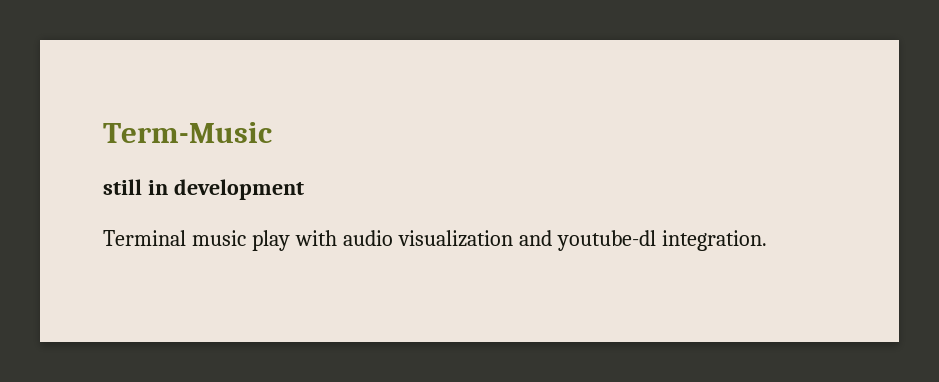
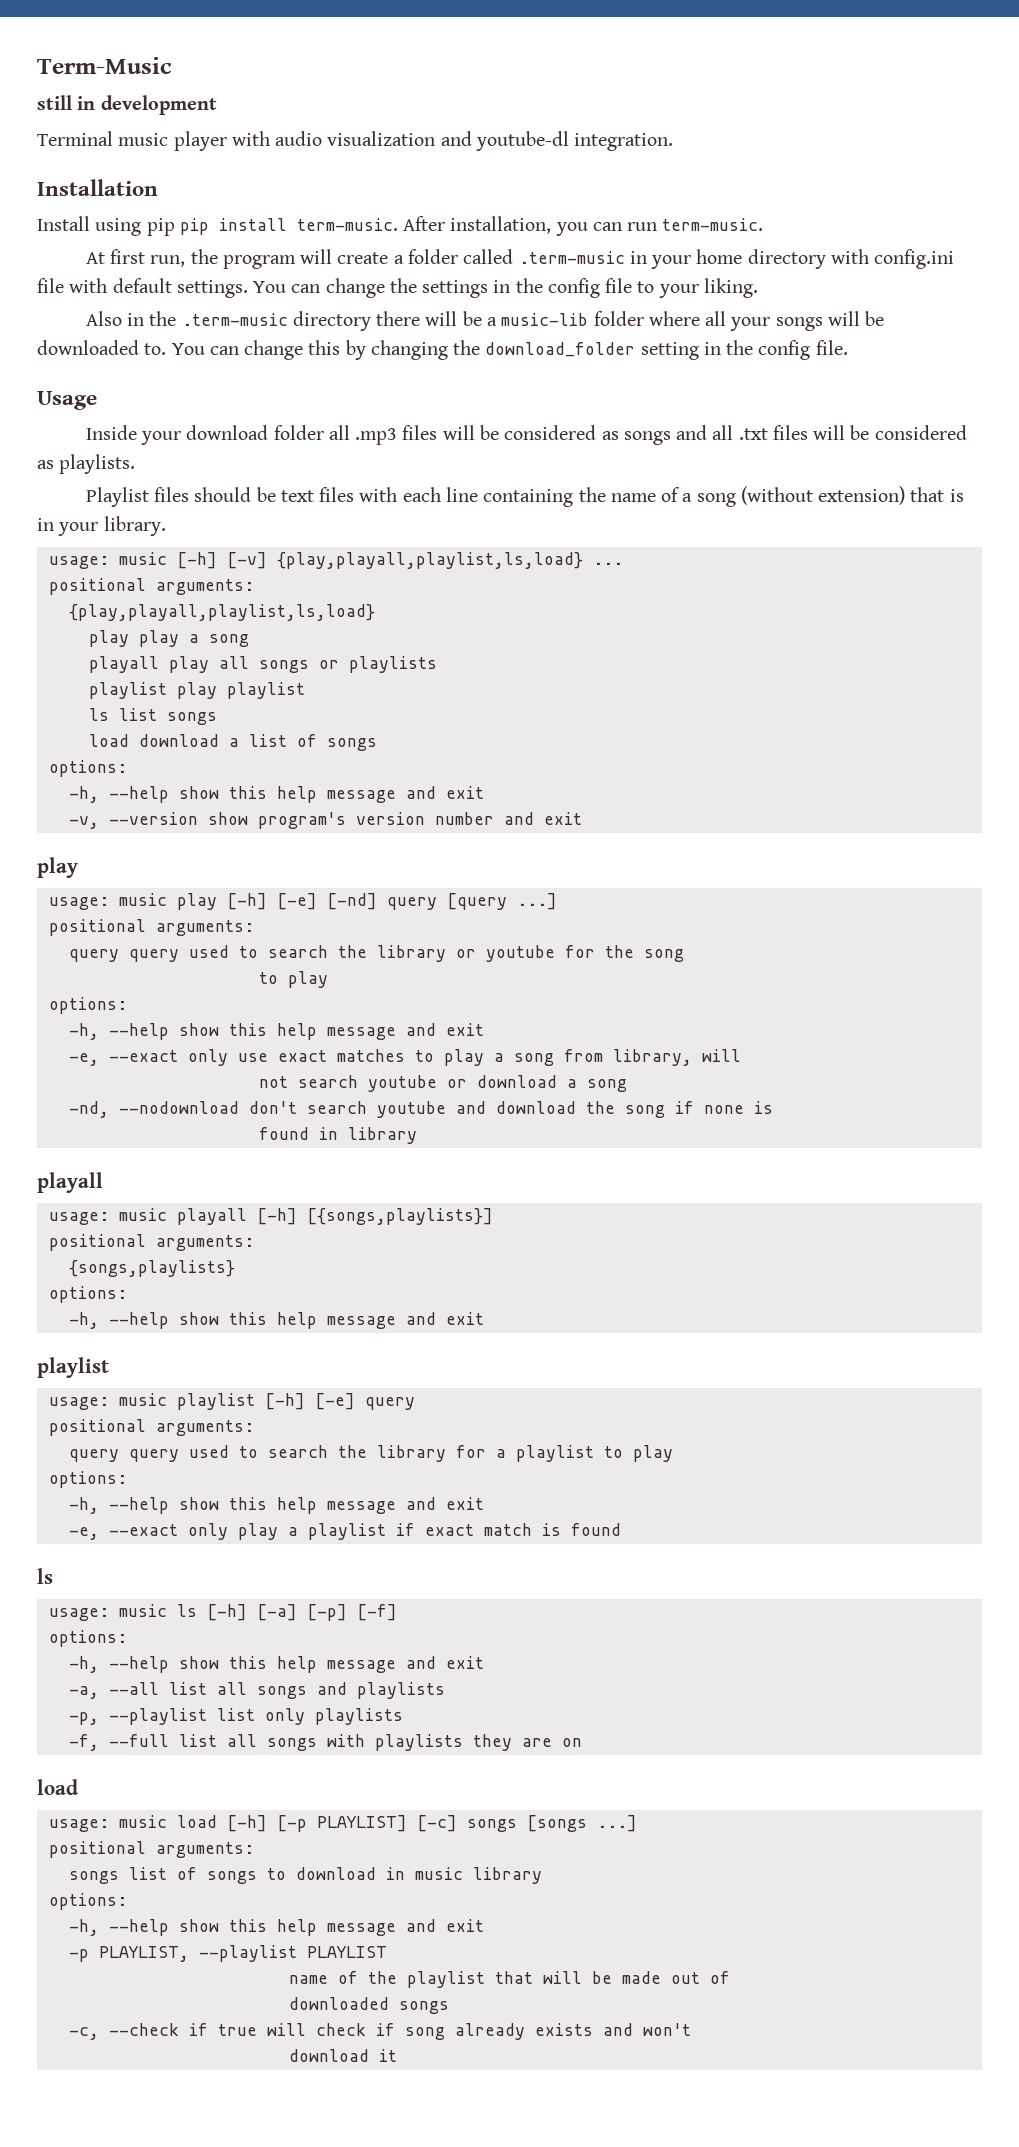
- Terminal music play with audio visualization and youtube-dl integration.
+ Terminal music player with audio visualization and youtube-dl integration.
+ Installation
+ Install using pip pip install term-music. After installation, you can run term-music.
+ At first run, the program will create a folder called .term-music in your home directory with config.ini file with default settings. You can change the settings in the config file to your liking.
+ Also in the .term-music directory there will be a music-lib folder where all your songs will be downloaded to. You can change this by changing the download_folder setting in the config file.
+ Usage
+ Inside your download folder all .mp3 files will be considered as songs and all .txt files will be considered as playlists.
+ Playlist files should be text files with each line containing the name of a song (without extension) that is in your library.
+ usage: music [-h] [-v] {play,playall,playlist,ls,load} ...
+ positional arguments:
+ {play,playall,playlist,ls,load}
+ play play a song
+ playall play all songs or playlists
+ playlist play playlist
+ ls list songs
+ load download a list of songs
+ options:
+ -h, --help show this help message and exit
+ -v, --version show program's version number and exit
+ play
+ usage: music play [-h] [-e] [-nd] query [query ...]
+ positional arguments:
+ query query used to search the library or youtube for the song
+ to play
+ options:
+ -h, --help show this help message and exit
+ -e, --exact only use exact matches to play a song from library, will
+ not search youtube or download a song
+ -nd, --nodownload don't search youtube and download the song if none is
+ found in library
+ playall
+ usage: music playall [-h] [{songs,playlists}]
+ positional arguments:
+ {songs,playlists}
+ options:
+ -h, --help show this help message and exit
+ playlist
+ usage: music playlist [-h] [-e] query
+ positional arguments:
+ query query used to search the library for a playlist to play
+ options:
+ -h, --help show this help message and exit
+ -e, --exact only play a playlist if exact match is found
+ ls
+ usage: music ls [-h] [-a] [-p] [-f]
+ options:
+ -h, --help show this help message and exit
+ -a, --all list all songs and playlists
+ -p, --playlist list only playlists
+ -f, --full list all songs with playlists they are on
+ load
+ usage: music load [-h] [-p PLAYLIST] [-c] songs [songs ...]
+ positional arguments:
+ songs list of songs to download in music library
+ options:
+ -h, --help show this help message and exit
+ -p PLAYLIST, --playlist PLAYLIST
+ name of the playlist that will be made out of
+ downloaded songs
+ -c, --check if true will check if song already exists and won't
+ download it

